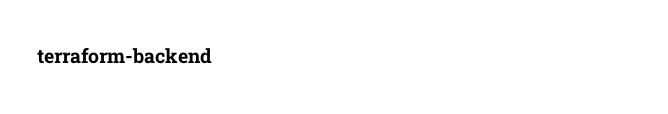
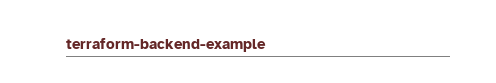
- terraform-backend
+ terraform-backend-example

